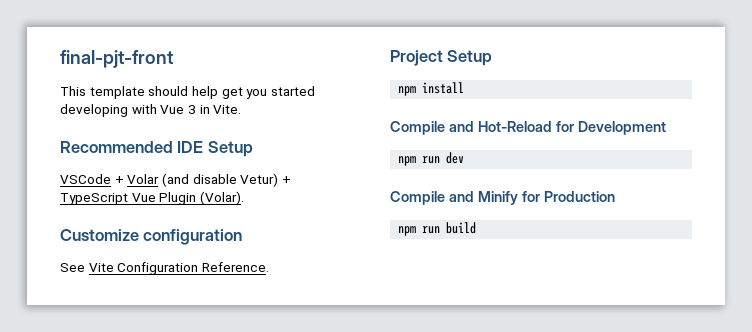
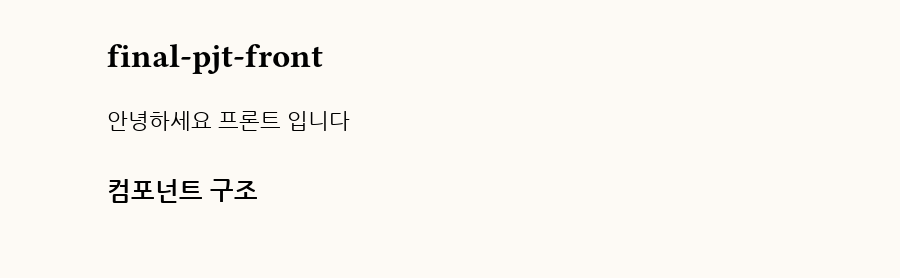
- This template should help get you started developing with Vue 3 in Vite.
- Recommended IDE Setup
- VSCode + Volar (and disable Vetur) + TypeScript Vue Plugin (Volar).
- Customize configuration
- See Vite Configuration Reference.
- Project Setup
- npm install
- Compile and Hot-Reload for Development
- npm run dev
- Compile and Minify for Production
- npm run build
+ 안녕하세요 프론트 입니다
+ 컴포넌트 구조

